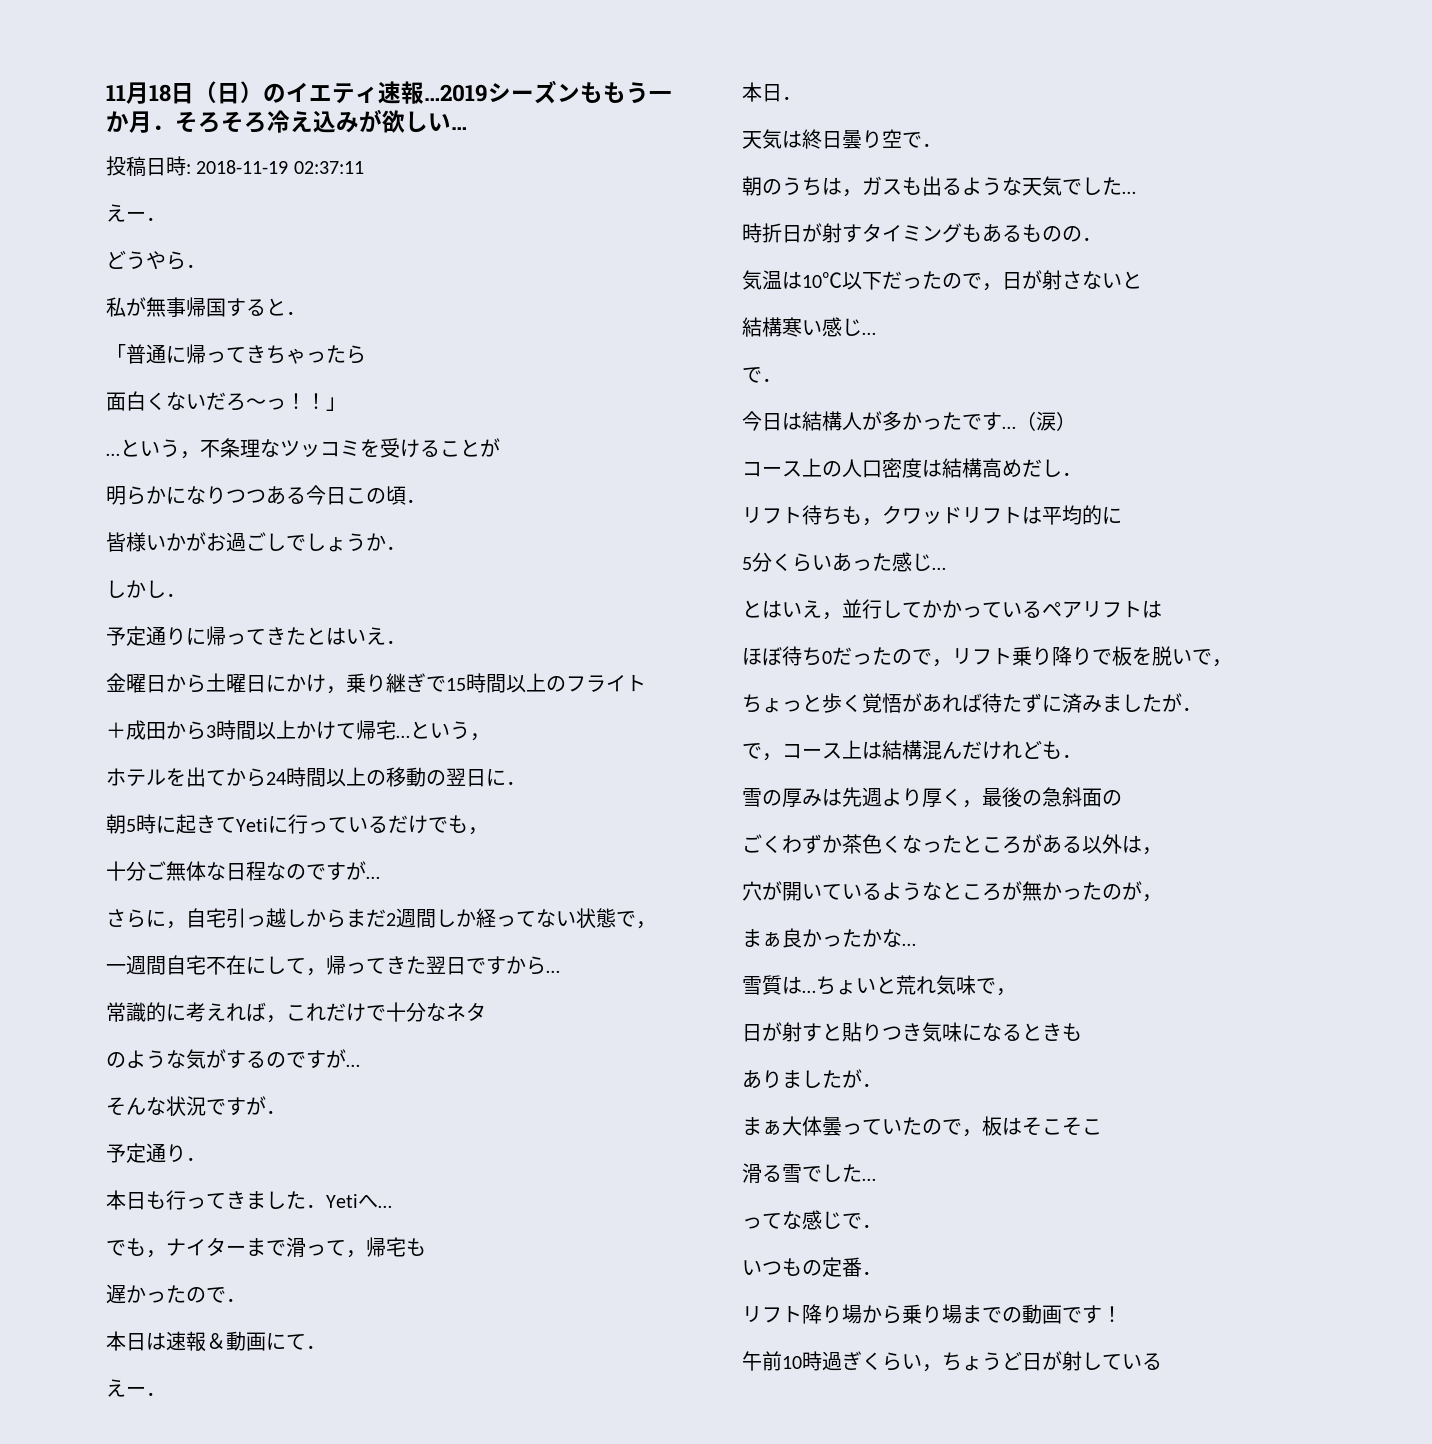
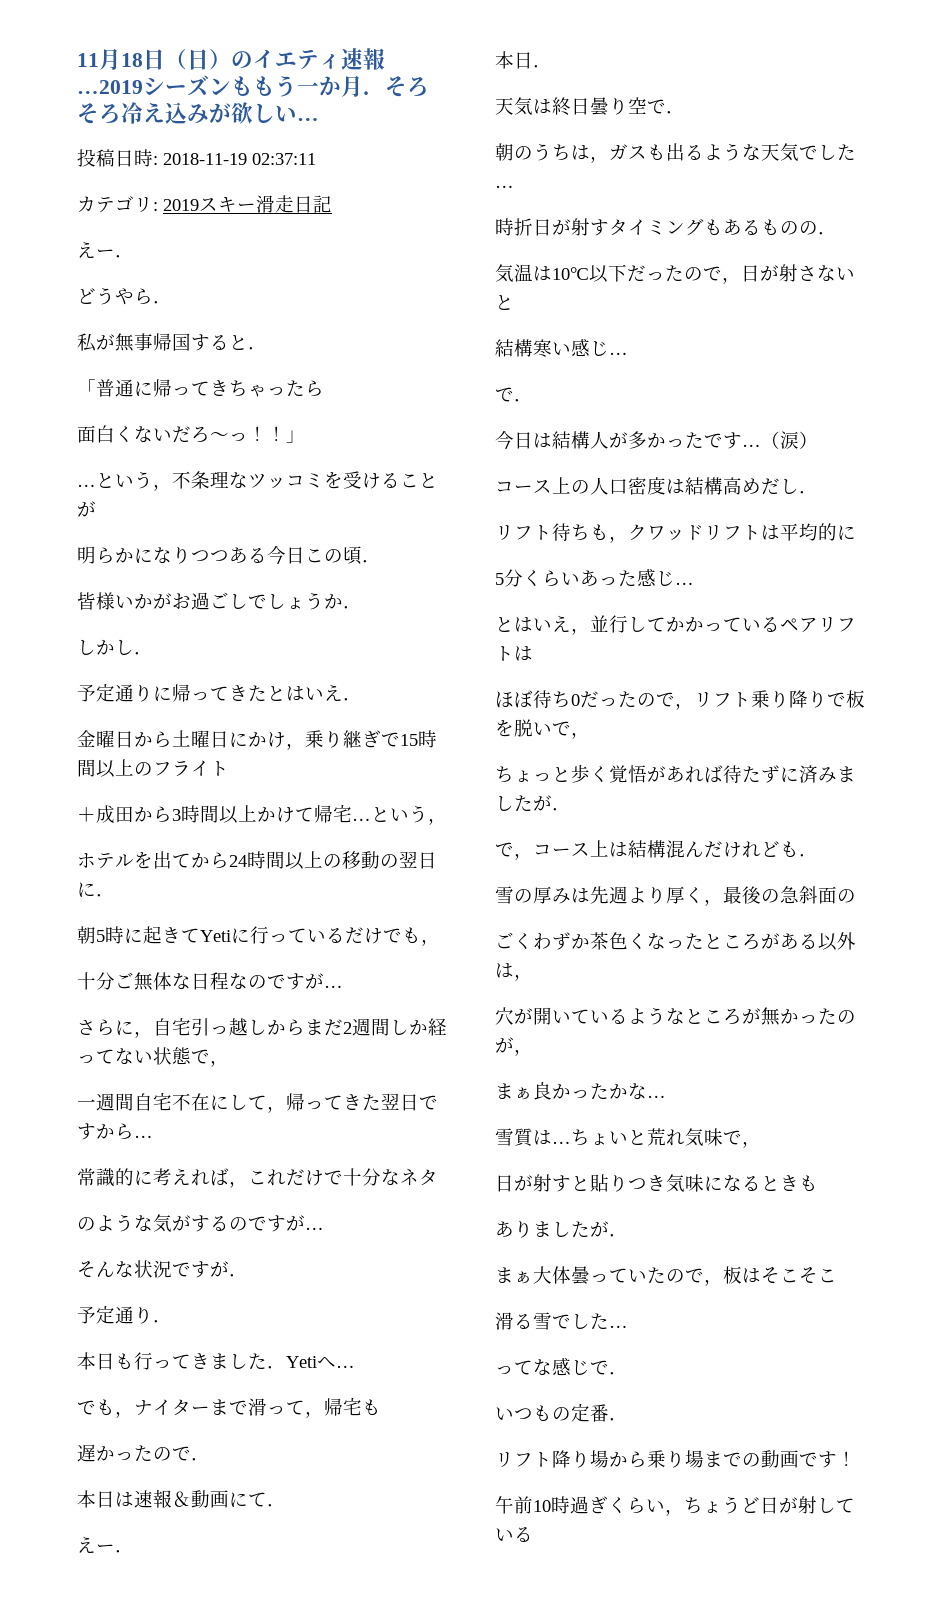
+ カテゴリ: 2019スキー滑走日記

